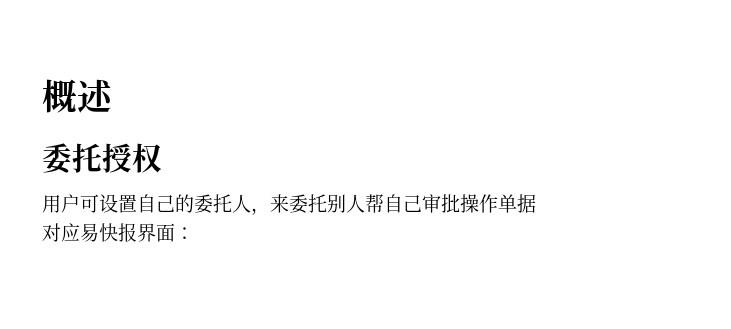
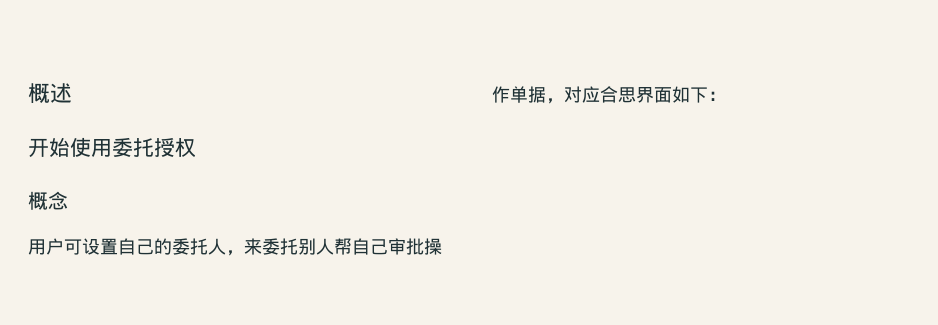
- 委托授权
+ 开始使用委托授权
+ 概念
- 用户可设置自己的委托人，来委托别人帮自己审批操作单据
- 对应易快报界面：
+ 用户可设置自己的委托人，来委托别人帮自己审批操作单据，对应合思界面如下：

